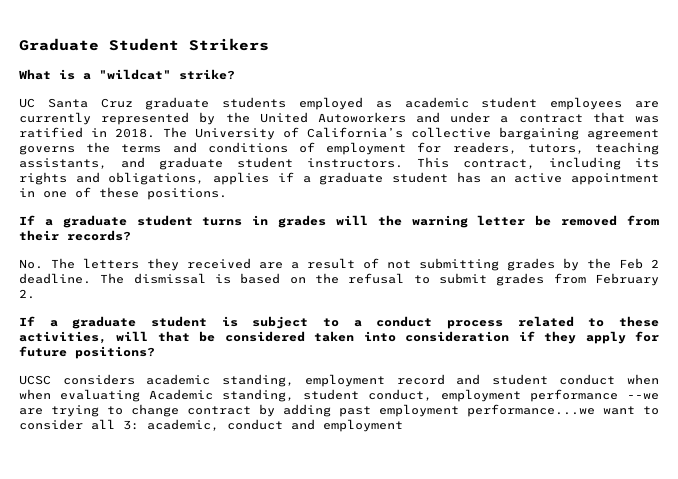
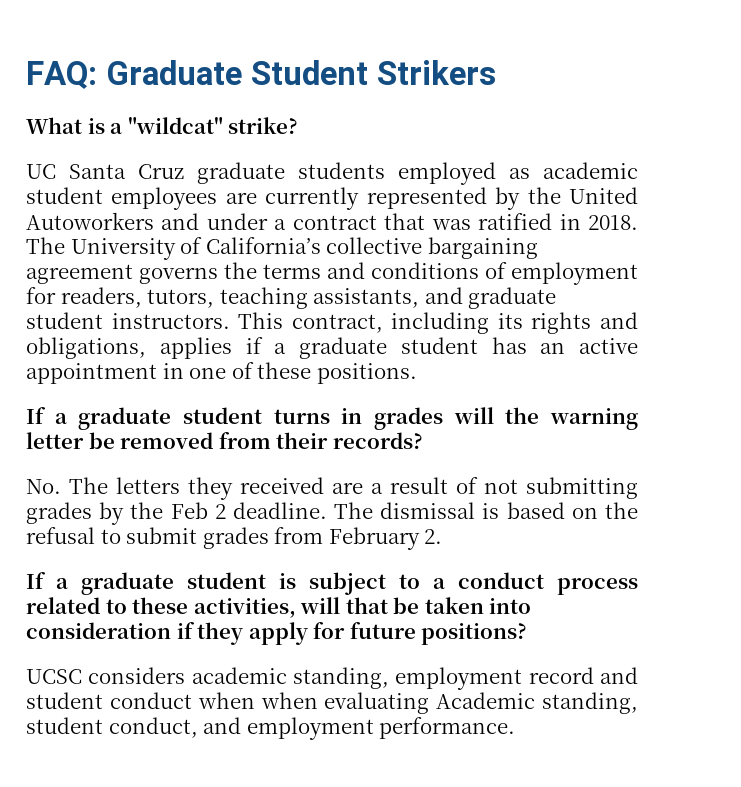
- Graduate Student Strikers
+ FAQ: Graduate Student Strikers
- If a graduate student is subject to a conduct process related to these activities, will that be considered taken into consideration if they apply for future positions?
+ If a graduate student is subject to a conduct process related to these activities, will that be taken into consideration if they apply for future positions?
- UCSC considers academic standing, employment record and student conduct when when evaluating Academic standing, student conduct, employment performance --we are trying to change contract by adding past employment performance...we want to consider all 3: academic, conduct and employment
+ UCSC considers academic standing, employment record and student conduct when when evaluating Academic standing, student conduct, and employment performance.

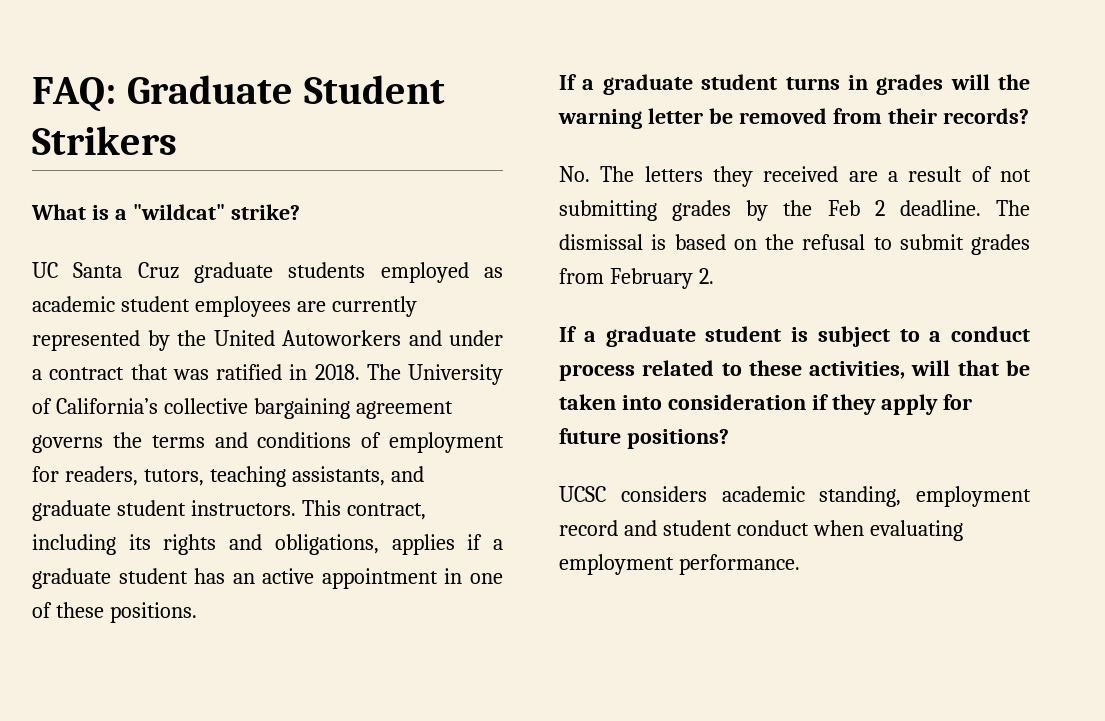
- UCSC considers academic standing, employment record and student conduct when when evaluating Academic standing, student conduct, and employment performance.
+ UCSC considers academic standing, employment record and student conduct when evaluating employment performance.

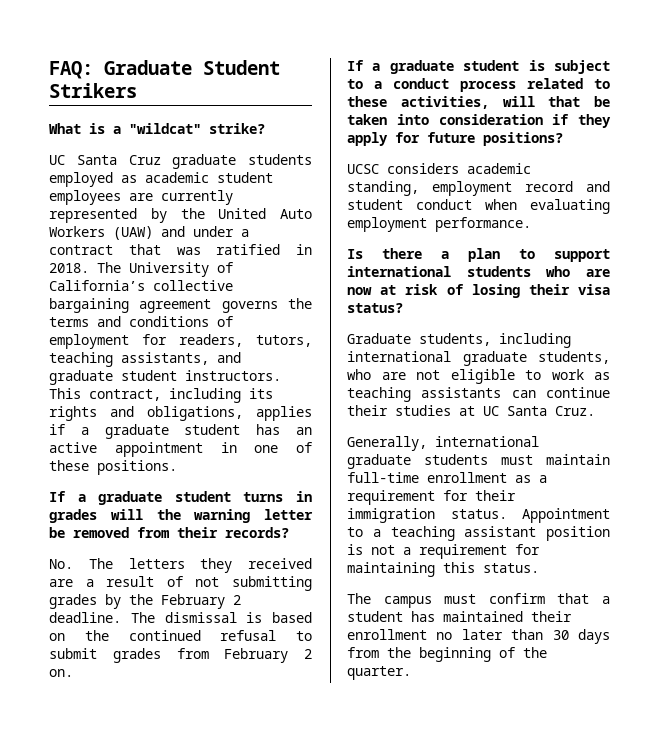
- UC Santa Cruz graduate students employed as academic student employees are currently represented by the United Autoworkers and under a contract that was ratified in 2018.
+ UC Santa Cruz graduate students employed as academic student employees are currently represented by the United Auto Workers (UAW) and under a contract that was ratified in 2018.
- No. The letters they received are a result of not submitting grades by the Feb 2 deadline.
+ No. The letters they received are a result of not submitting grades by the February 2 deadline.
- The dismissal is based on the refusal to submit grades from February 2.
+ The dismissal is based on the continued refusal to submit grades from February 2 on.
+ Is there a plan to support international students who are now at risk of losing their visa status?
+ Graduate students, including international graduate students, who are not eligible to work as teaching assistants can continue their studies at UC Santa Cruz.
+ Generally, international graduate students must maintain full-time enrollment as a requirement for their immigration status. Appointment to a teaching assistant position is not a requirement for maintaining this status.
+ The campus must confirm that a student has maintained their enrollment no later than 30 days from the beginning of the quarter.

